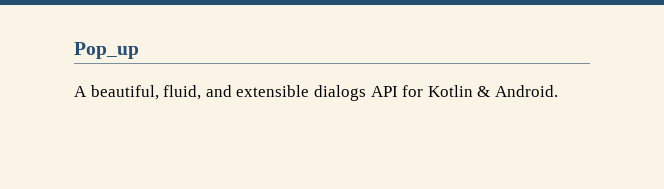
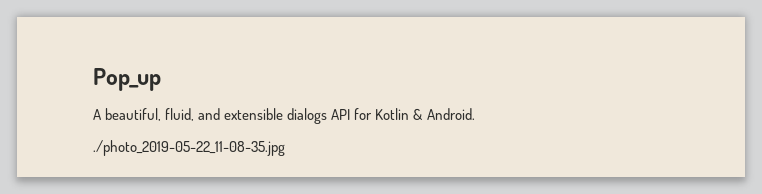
+ ./photo_2019-05-22_11-08-35.jpg

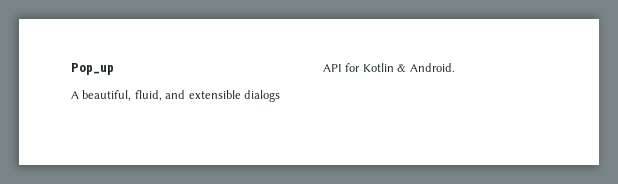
- ./photo_2019-05-22_11-08-35.jpg

